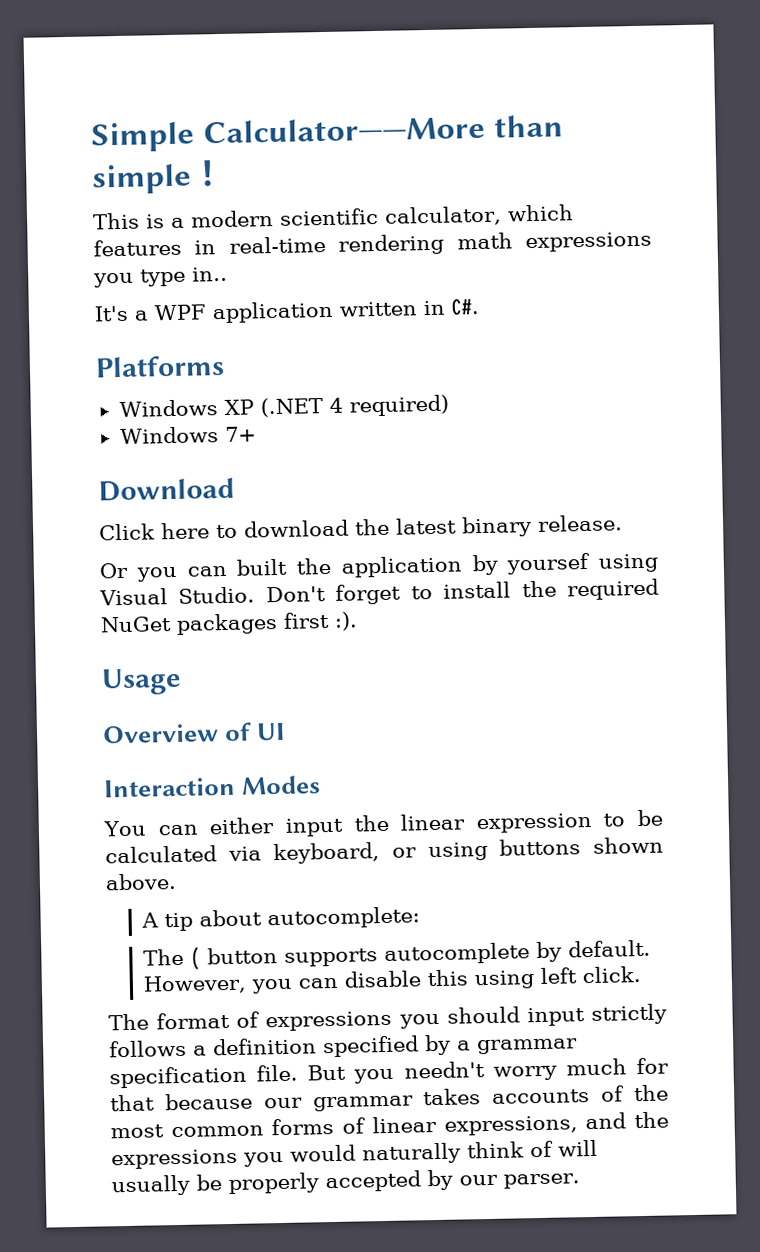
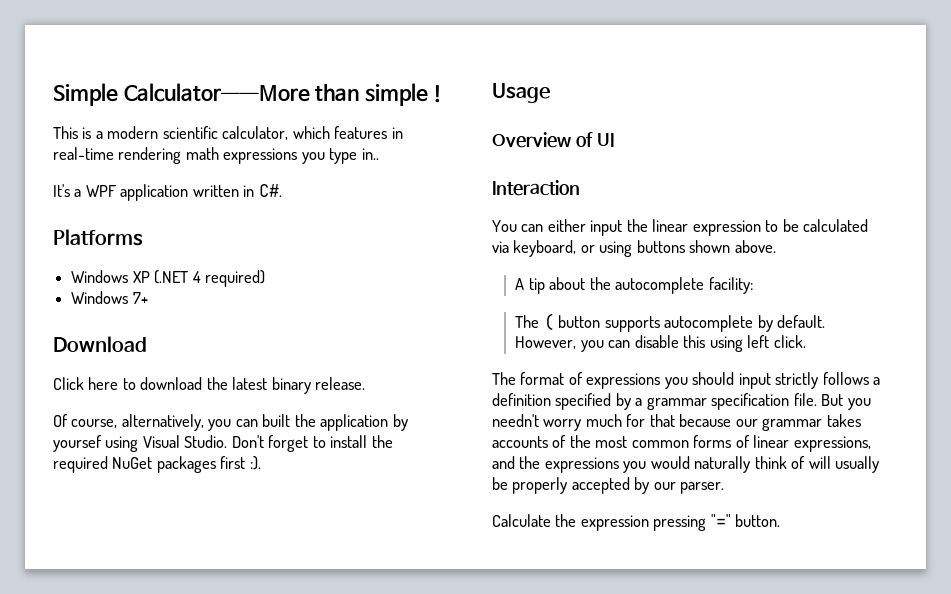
- Or you can built the application by yoursef using Visual Studio.
+ Of course, alternatively, you can built the application by yoursef using Visual Studio.
- Interaction Modes
+ Interaction
- A tip about autocomplete:
+ A tip about the autocomplete facility:
+ Calculate the expression pressing "=" button.

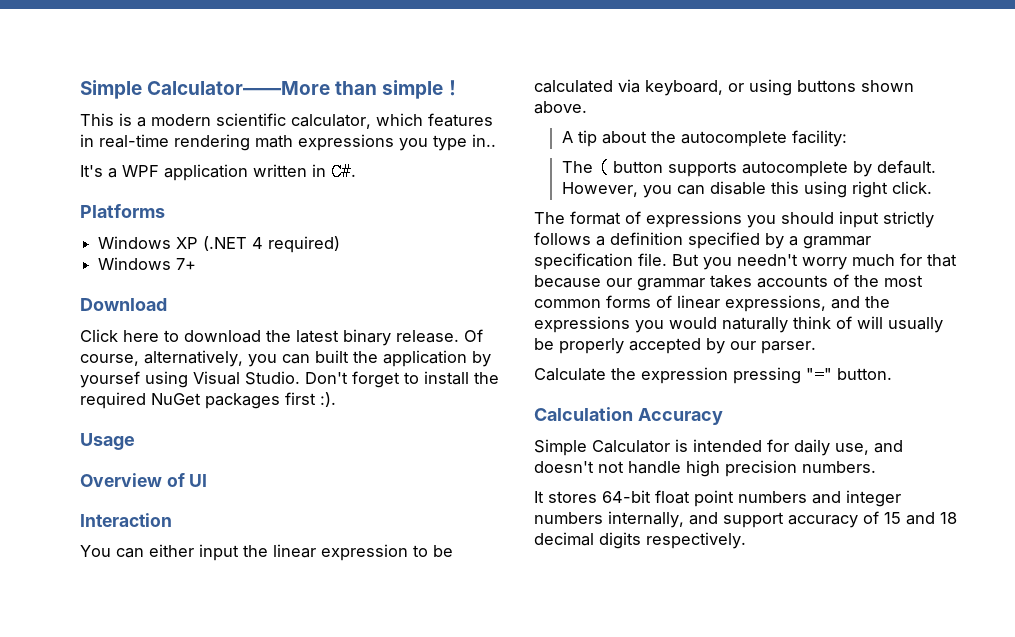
- Click here to download the latest binary release.
- Of course, alternatively, you can built the application by yoursef using Visual Studio.
+ Click here to download the latest binary release. Of course, alternatively, you can built the application by yoursef using Visual Studio.
- However, you can disable this using left click.
+ However, you can disable this using right click.
+ Calculation Accuracy
+ Simple Calculator is intended for daily use, and doesn't not handle high precision numbers.
+ It stores 64-bit float point numbers and integer numbers internally, and support accuracy of 15 and 18 decimal digits respectively.

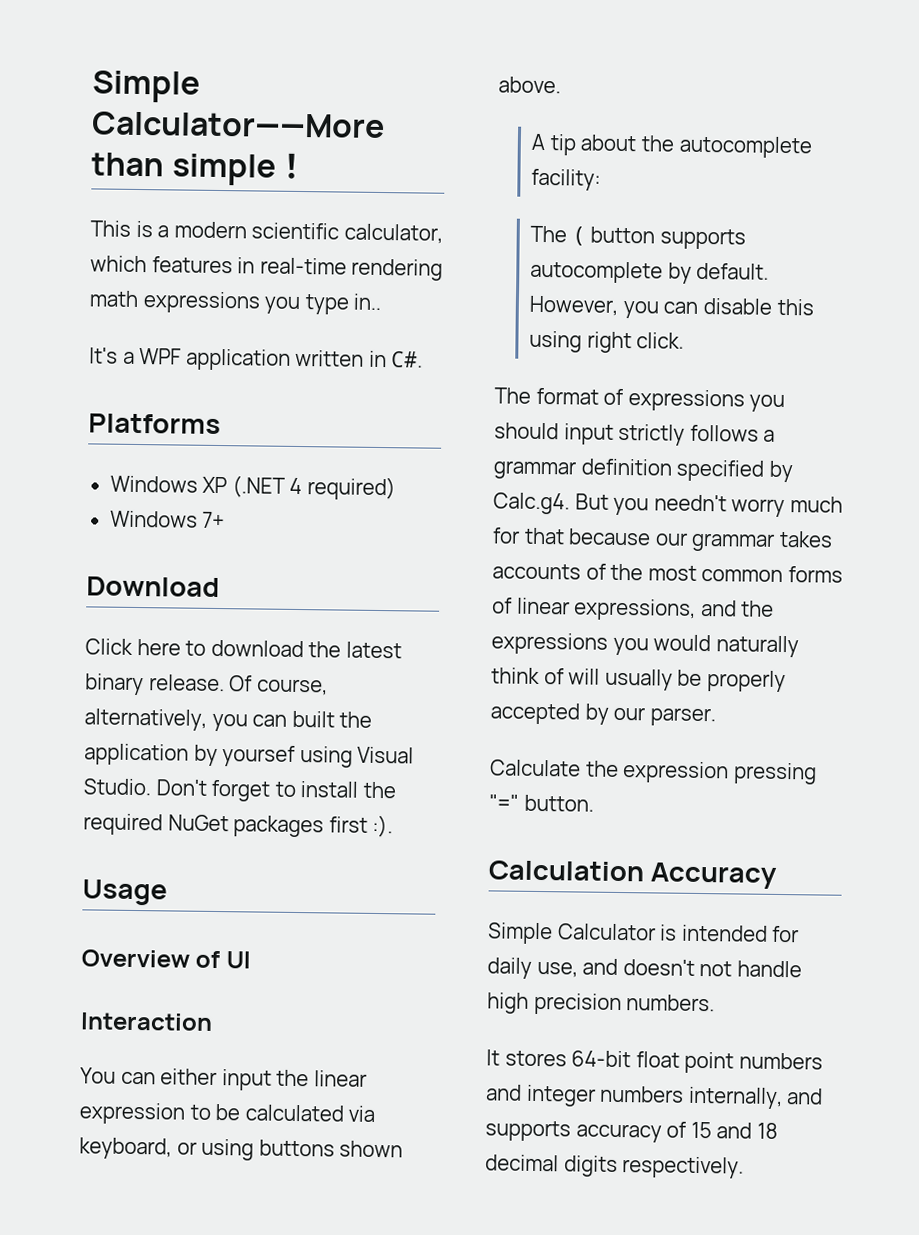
- The format of expressions you should input strictly follows a definition specified by a grammar specification file. But you needn't worry much for that because our grammar takes accounts of the most common forms of linear expressions, and the expressions you would naturally think of will usually be properly accepted by our parser.
+ The format of expressions you should input strictly follows a grammar definition specified by Calc.g4. But you needn't worry much for that because our grammar takes accounts of the most common forms of linear expressions, and the expressions you would naturally think of will usually be properly accepted by our parser.
- It stores 64-bit float point numbers and integer numbers internally, and support accuracy of 15 and 18 decimal digits respectively.
+ It stores 64-bit float point numbers and integer numbers internally, and supports accuracy of 15 and 18 decimal digits respectively.

